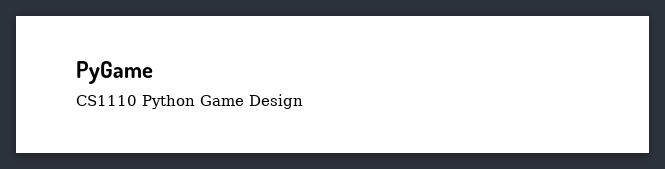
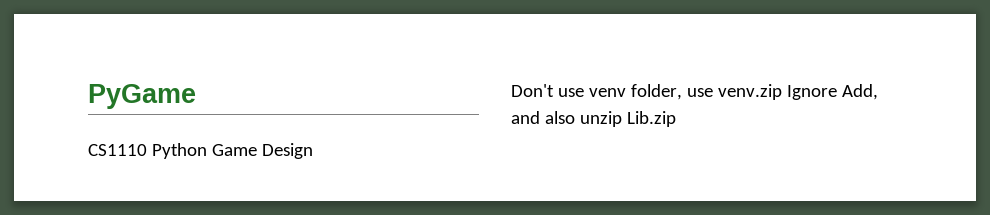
+ Don't use venv folder, use venv.zip Ignore Add, and also unzip Lib.zip

